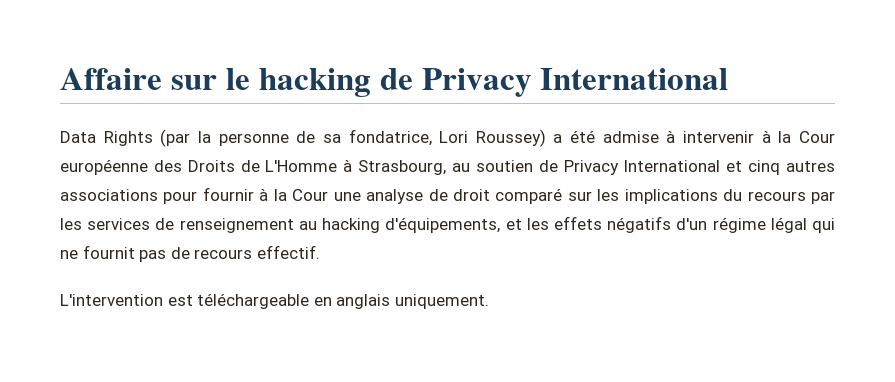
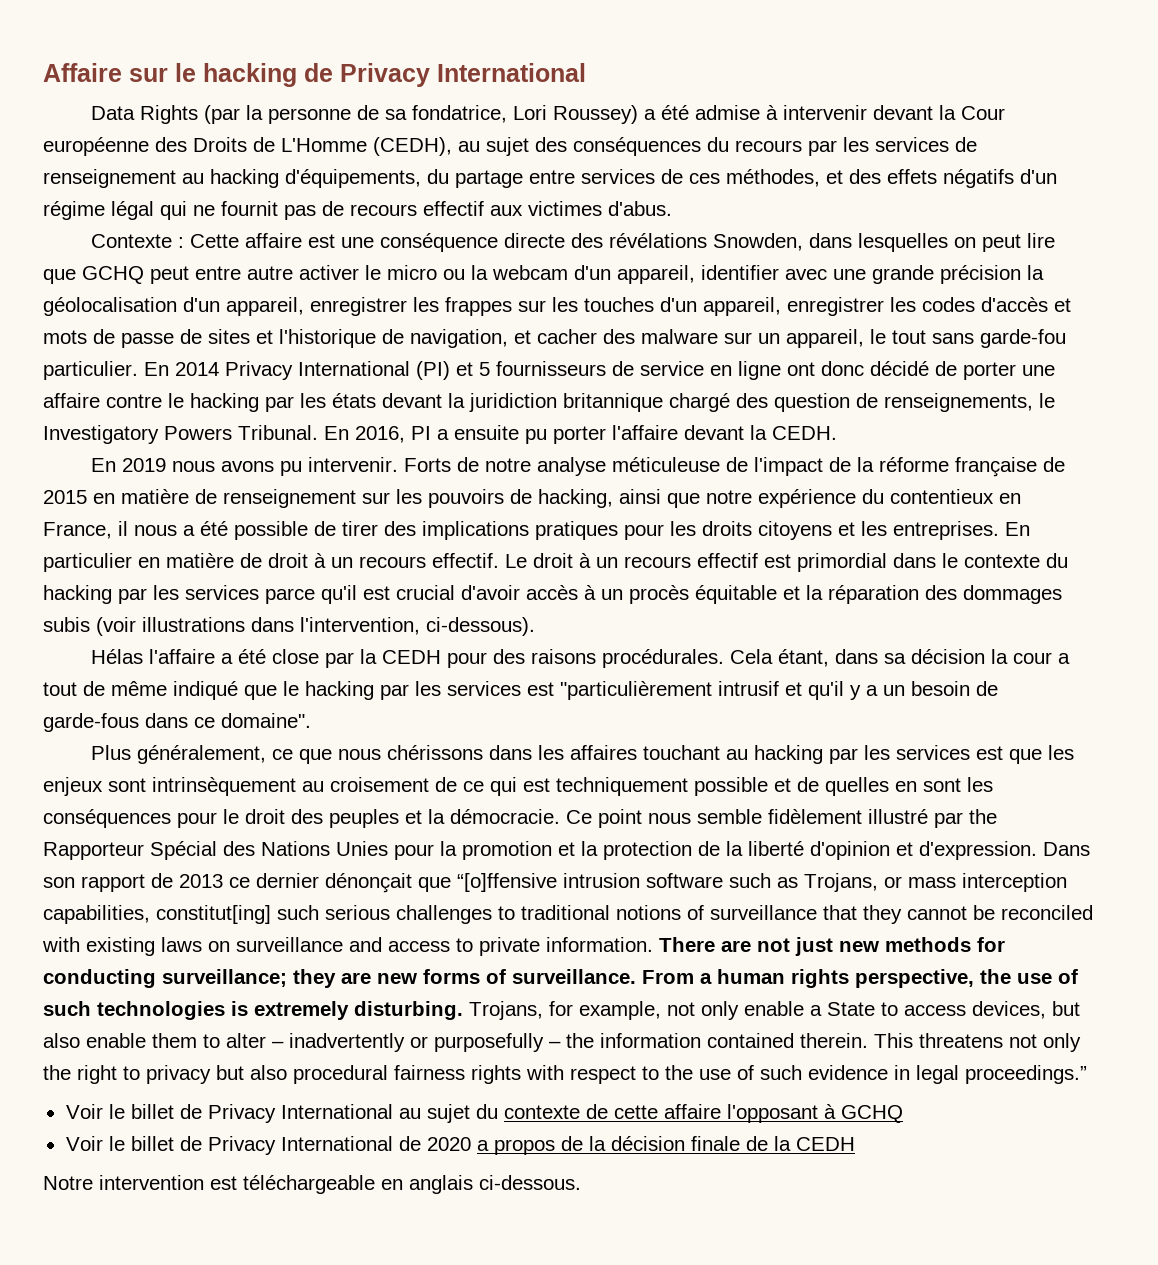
- Data Rights (par la personne de sa fondatrice, Lori Roussey) a été admise à intervenir à la Cour européenne des Droits de L'Homme à Strasbourg, au soutien de Privacy International et cinq autres associations pour fournir à la Cour une analyse de droit comparé sur les implications du recours par les services de renseignement au hacking d'équipements, et les effets négatifs d'un régime légal qui ne fournit pas de recours effectif.
- L'intervention est téléchargeable en anglais uniquement.
+ Data Rights (par la personne de sa fondatrice, Lori Roussey) a été admise à intervenir devant la Cour européenne des Droits de L'Homme (CEDH), au sujet des conséquences du recours par les services de renseignement au hacking d'équipements, du partage entre services de ces méthodes, et des effets négatifs d'un régime légal qui ne fournit pas de recours effectif aux victimes d'abus.
+ Contexte : Cette affaire est une conséquence directe des révélations Snowden, dans lesquelles on peut lire que GCHQ peut entre autre activer le micro ou la webcam d'un appareil, identifier avec une grande précision la géolocalisation d'un appareil, enregistrer les frappes sur les touches d'un appareil, enregistrer les codes d'accès et mots de passe de sites et l'historique de navigation, et cacher des malware sur un appareil, le tout sans garde-fou particulier. En 2014 Privacy International (PI) et 5 fournisseurs de service en ligne ont donc décidé de porter une affaire contre le hacking par les états devant la juridiction britannique chargé des question de renseignements, le Investigatory Powers Tribunal. En 2016, PI a ensuite pu porter l'affaire devant la CEDH.
+ En 2019 nous avons pu intervenir. Forts de notre analyse méticuleuse de l'impact de la réforme française de 2015 en matière de renseignement sur les pouvoirs de hacking, ainsi que notre expérience du contentieux en France, il nous a été possible de tirer des implications pratiques pour les droits citoyens et les entreprises. En particulier en matière de droit à un recours effectif. Le droit à un recours effectif est primordial dans le contexte du hacking par les services parce qu'il est crucial d'avoir accès à un procès équitable et la réparation des dommages subis (voir illustrations dans l'intervention, ci-dessous).
+ Hélas l'affaire a été close par la CEDH pour des raisons procédurales. Cela étant, dans sa décision la cour a tout de même indiqué que le hacking par les services est "particulièrement intrusif et qu'il y a un besoin de garde-fous dans ce domaine".
+ Plus généralement, ce que nous chérissons dans les affaires touchant au hacking par les services est que les enjeux sont intrinsèquement au croisement de ce qui est techniquement possible et de quelles en sont les conséquences pour le droit des peuples et la démocracie. Ce point nous semble fidèlement illustré par the Rapporteur Spécial des Nations Unies pour la promotion et la protection de la liberté d'opinion et d'expression. Dans son rapport de 2013 ce dernier dénonçait que “[o]ffensive intrusion software such as Trojans, or mass interception capabilities, constitut[ing] such serious challenges to traditional notions of surveillance that they cannot be reconciled with existing laws on surveillance and access to private information. There are not just new methods for conducting surveillance; they are new forms of surveillance. From a human rights perspective, the use of such technologies is extremely disturbing. Trojans, for example, not only enable a State to access devices, but also enable them to alter – inadvertently or purposefully – the information contained therein. This threatens not only the right to privacy but also procedural fairness rights with respect to the use of such evidence in legal proceedings.”
+ Voir le billet de Privacy International au sujet du contexte de cette affaire l'opposant à GCHQ
+ Voir le billet de Privacy International de 2020 a propos de la décision finale de la CEDH
+ Notre intervention est téléchargeable en anglais ci-dessous.

